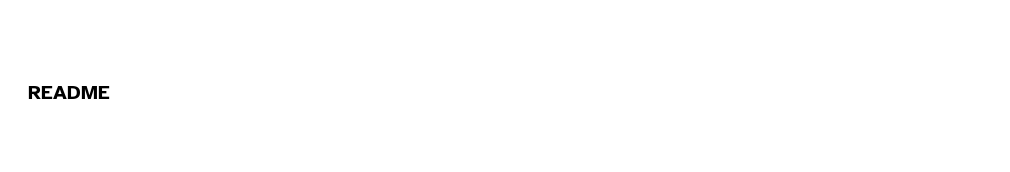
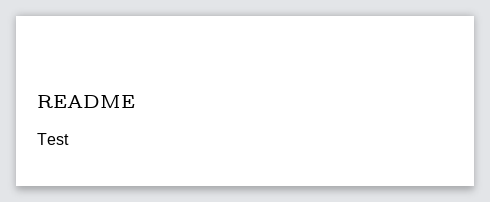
+ Test

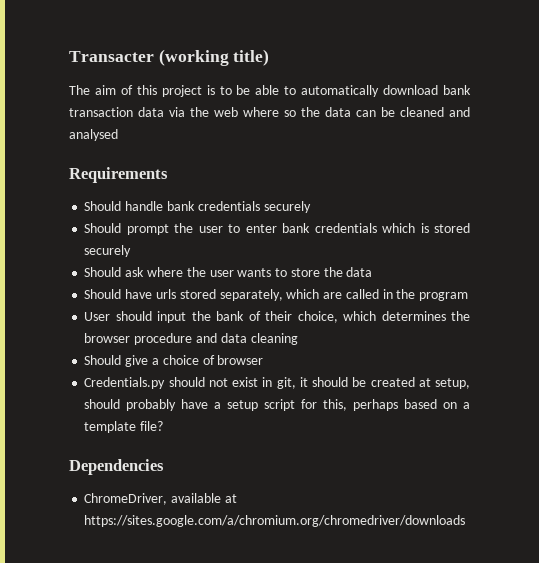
- README
- Test
+ Transacter (working title)
+ The aim of this project is to be able to automatically download bank transaction data via the web where so the data can be cleaned and analysed
+ Requirements
+ Should handle bank credentials securely
+ Should prompt the user to enter bank credentials which is stored securely
+ Should ask where the user wants to store the data
+ Should have urls stored separately, which are called in the program
+ User should input the bank of their choice, which determines the browser procedure and data cleaning
+ Should give a choice of browser
+ Credentials.py should not exist in git, it should be created at setup, should probably have a setup script for this, perhaps based on a template file?
+ Dependencies
+ ChromeDriver, available at https://sites.google.com/a/chromium.org/chromedriver/downloads

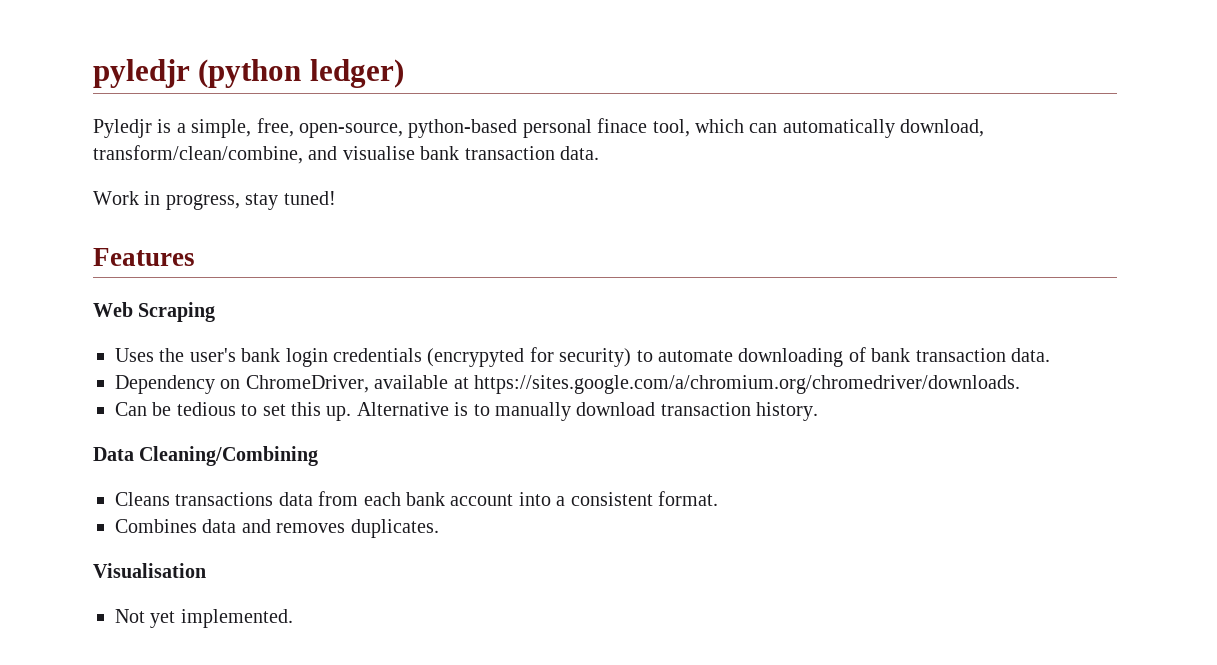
- Transacter (working title)
- The aim of this project is to be able to automatically download bank transaction data via the web where so the data can be cleaned and analysed
- Requirements
- Should handle bank credentials securely
- Should prompt the user to enter bank credentials which is stored securely
- Should ask where the user wants to store the data
- Should have urls stored separately, which are called in the program
- User should input the bank of their choice, which determines the browser procedure and data cleaning
- Should give a choice of browser
- Credentials.py should not exist in git, it should be created at setup, should probably have a setup script for this, perhaps based on a template file?
- Dependencies
- ChromeDriver, available at https://sites.google.com/a/chromium.org/chromedriver/downloads
+ pyledjr (python ledger)
+ Pyledjr is a simple, free, open-source, python-based personal finace tool, which can automatically download, transform/clean/combine, and visualise bank transaction data.
+ Work in progress, stay tuned!
+ Features
+ Web Scraping
+ Uses the user's bank login credentials (encrypyted for security) to automate downloading of bank transaction data.
+ Dependency on ChromeDriver, available at https://sites.google.com/a/chromium.org/chromedriver/downloads.
+ Can be tedious to set this up. Alternative is to manually download transaction history.
+ Data Cleaning/Combining
+ Cleans transactions data from each bank account into a consistent format.
+ Combines data and removes duplicates.
+ Visualisation
+ Not yet implemented.

